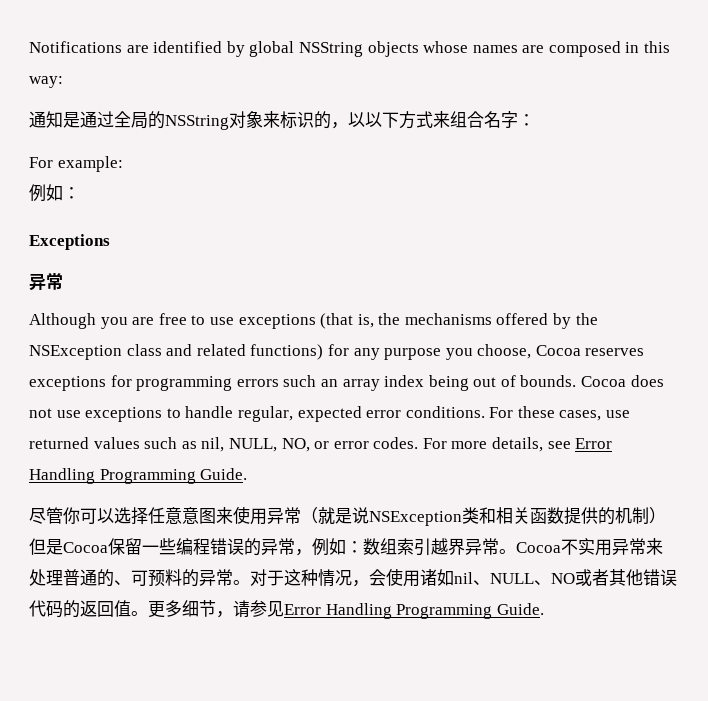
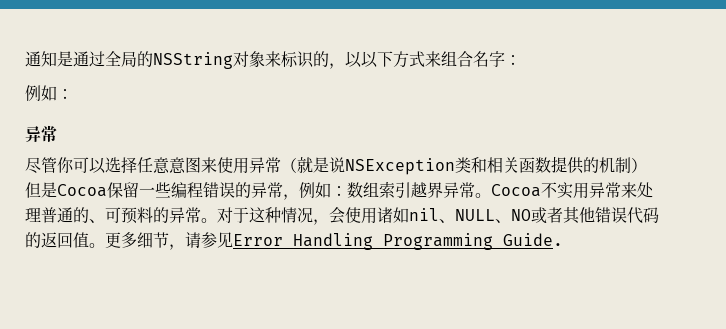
- Notifications are identified by global NSString objects whose names are composed in this way:
  通知是通过全局的NSString对象来标识的，以以下方式来组合名字：
- For example:
  例如：
- Exceptions
  异常
- Although you are free to use exceptions (that is, the mechanisms offered by the NSException class and related functions) for any purpose you choose, Cocoa reserves exceptions for programming errors such an array index being out of bounds. Cocoa does not use exceptions to handle regular, expected error conditions. For these cases, use returned values such as nil, NULL, NO, or error codes. For more details, see Error Handling Programming Guide.

